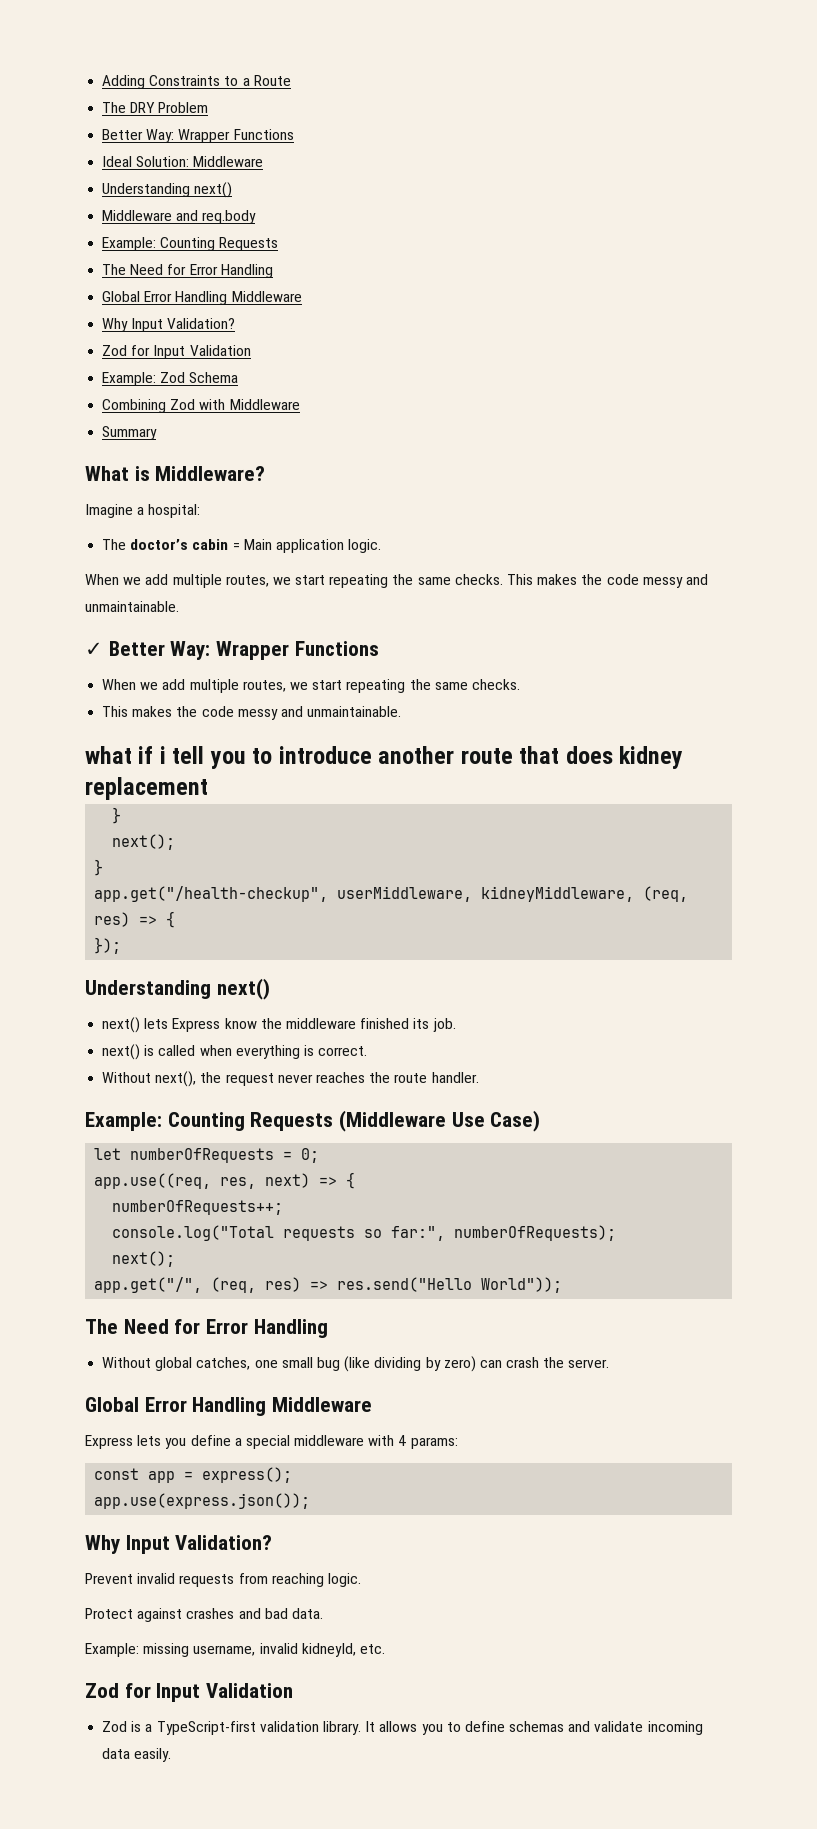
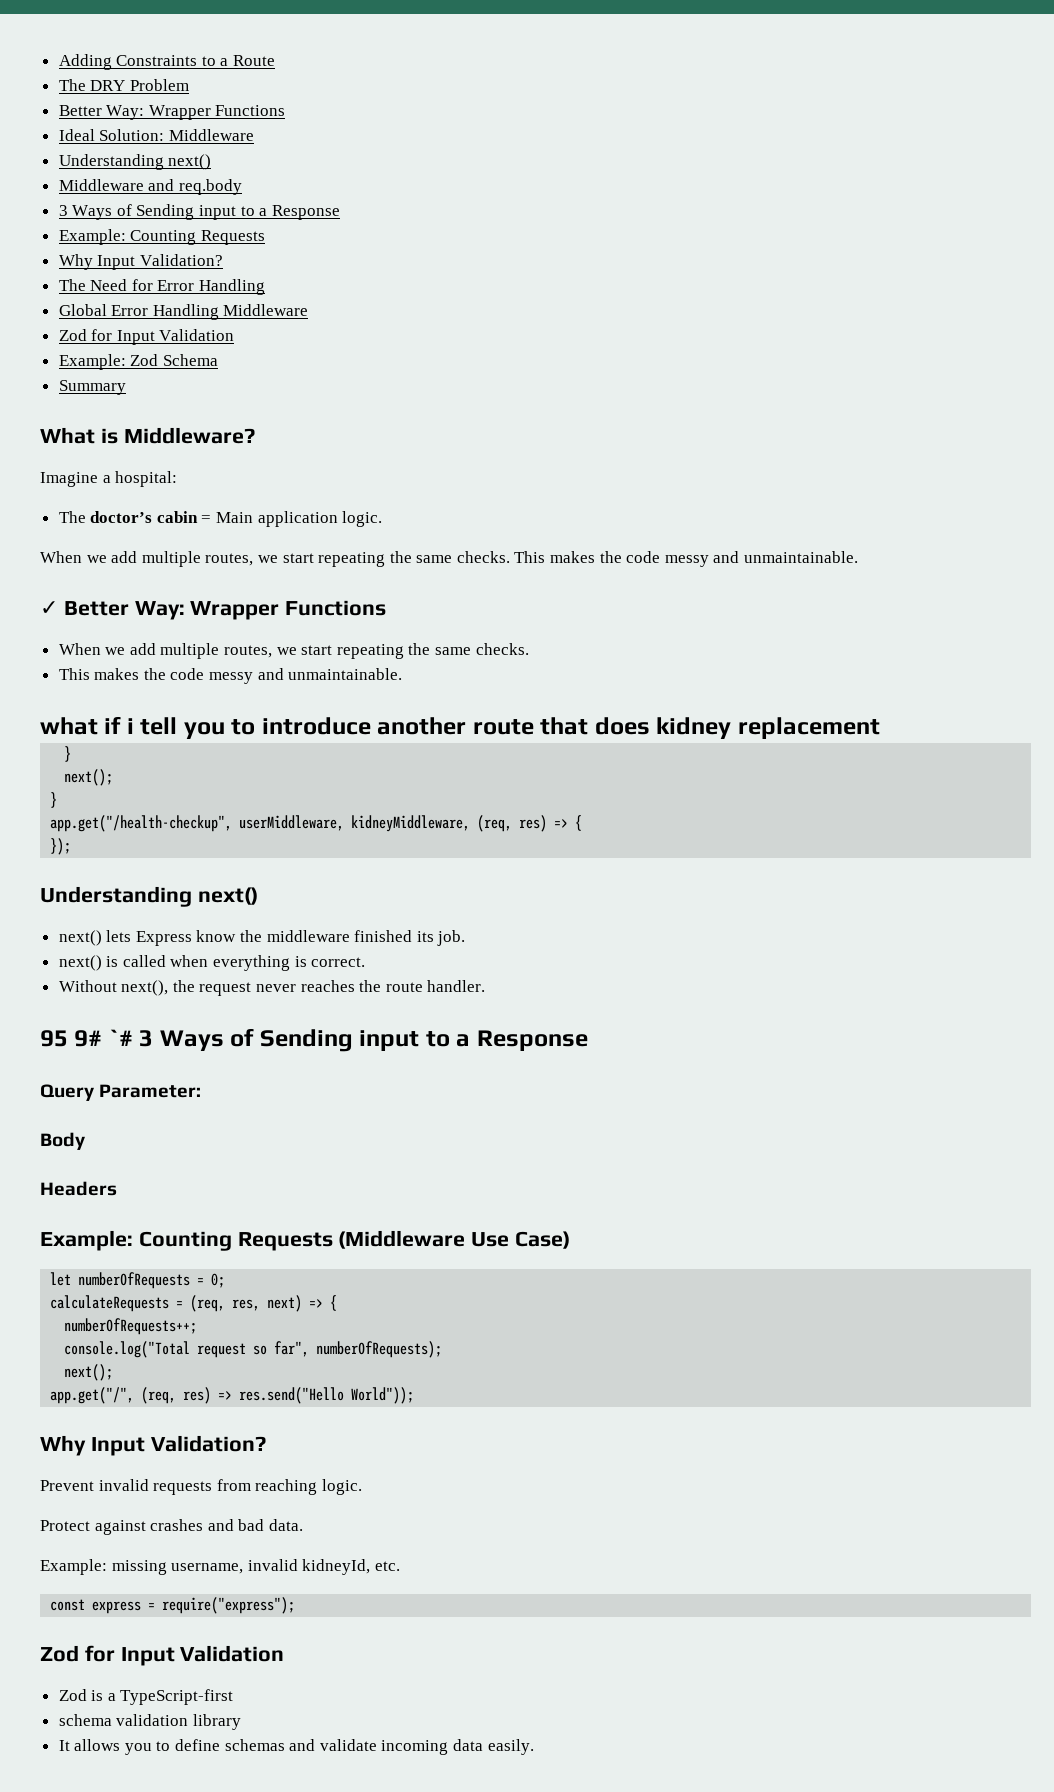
  Middleware and req.body
+ 3 Ways of Sending input to a Response
  Example: Counting Requests
+ Why Input Validation?
  The Need for Error Handling
  Global Error Handling Middleware
- Why Input Validation?
- Combining Zod with Middleware
+ 95 9# `# 3 Ways of Sending input to a Response
+ Query Parameter:
+ Body
+ Headers
- app.use((req, res, next) => {
+ calculateRequests = (req, res, next) => {
- console.log("Total requests so far:", numberOfRequests);
+ console.log("Total request so far", numberOfRequests);
  app.get("/", (req, res) => res.send("Hello World"));
- The Need for Error Handling
- Without global catches, one small bug (like dividing by zero) can crash the server.
- Global Error Handling Middleware
- Express lets you define a special middleware with 4 params:
- const app = express();
- app.use(express.json());
+ const express = require("express");
- Zod is a TypeScript-first validation library. It allows you to define schemas and validate incoming data easily.
+ Zod is a TypeScript-first
+ schema validation library
+ It allows you to define schemas and validate incoming data easily.

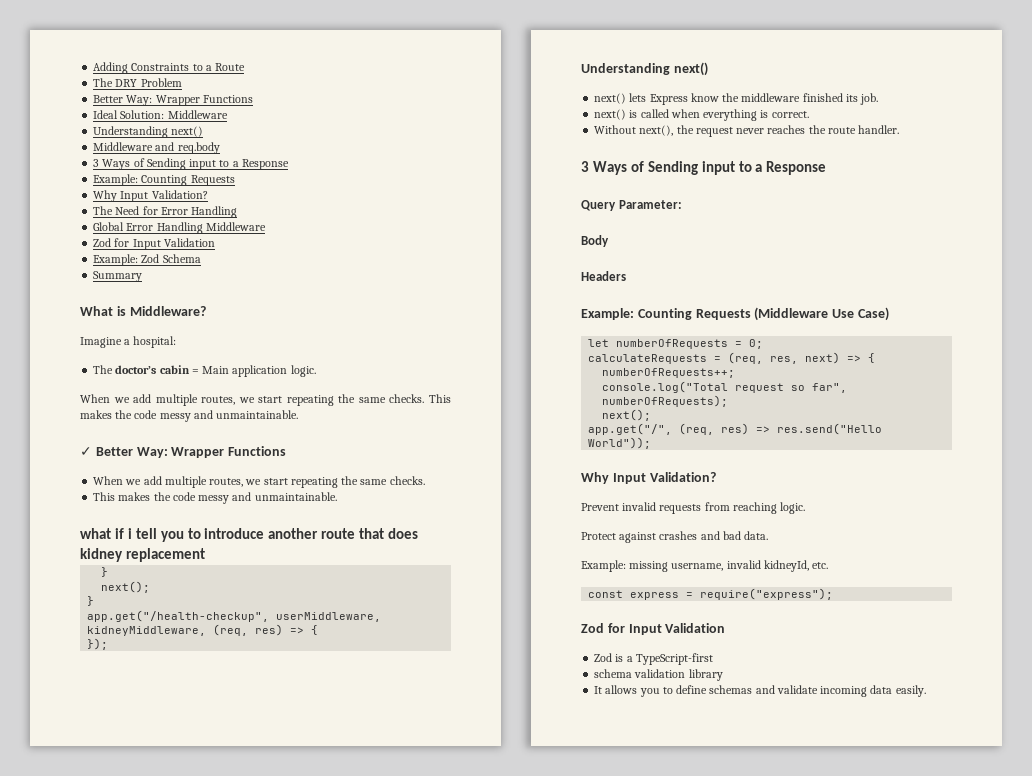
  Without next(), the request never reaches the route handler.
- 95 9# `# 3 Ways of Sending input to a Response
+ 3 Ways of Sending input to a Response

